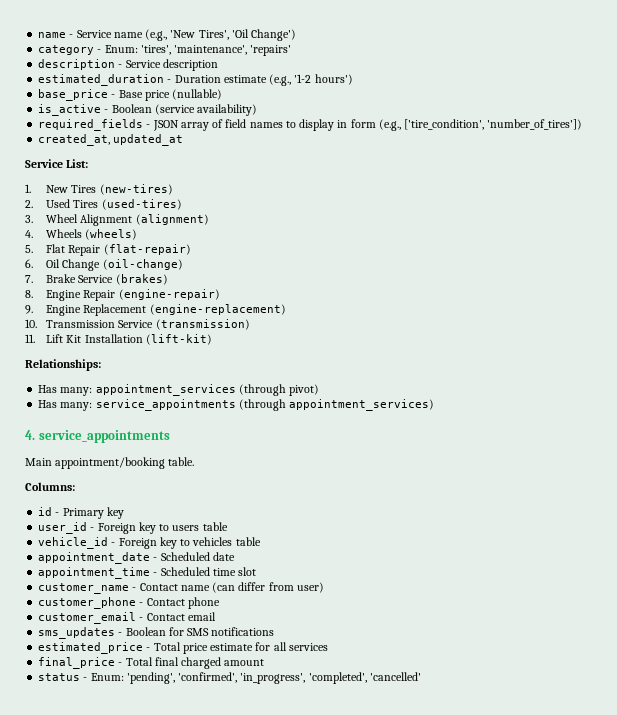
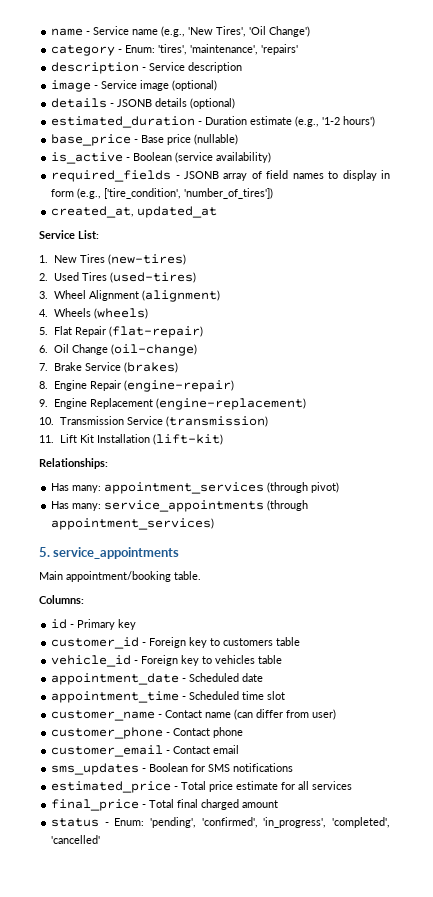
+ image - Service image (optional)
+ details - JSONB details (optional)
- required_fields - JSON array of field names to display in form (e.g., ['tire_condition', 'number_of_tires'])
+ required_fields - JSONB array of field names to display in form (e.g., ['tire_condition', 'number_of_tires'])
- 4. service_appointments
+ 5. service_appointments
- user_id - Foreign key to users table
+ customer_id - Foreign key to customers table

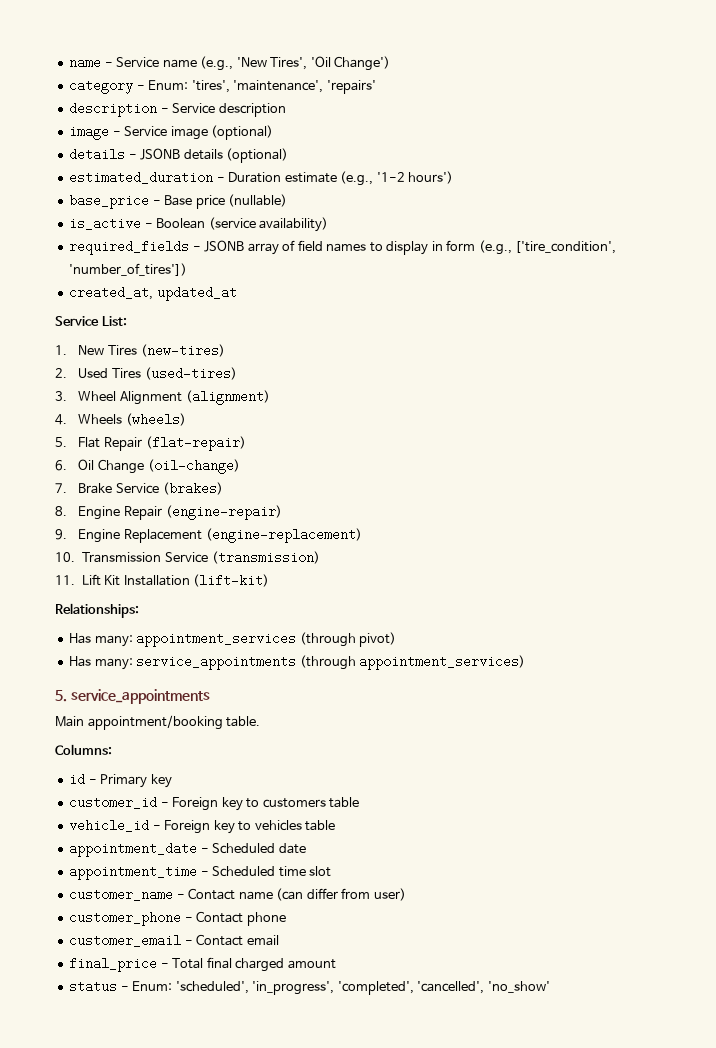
- sms_updates - Boolean for SMS notifications
- estimated_price - Total price estimate for all services
- status - Enum: 'pending', 'confirmed', 'in_progress', 'completed', 'cancelled'
+ status - Enum: 'scheduled', 'in_progress', 'completed', 'cancelled', 'no_show'

